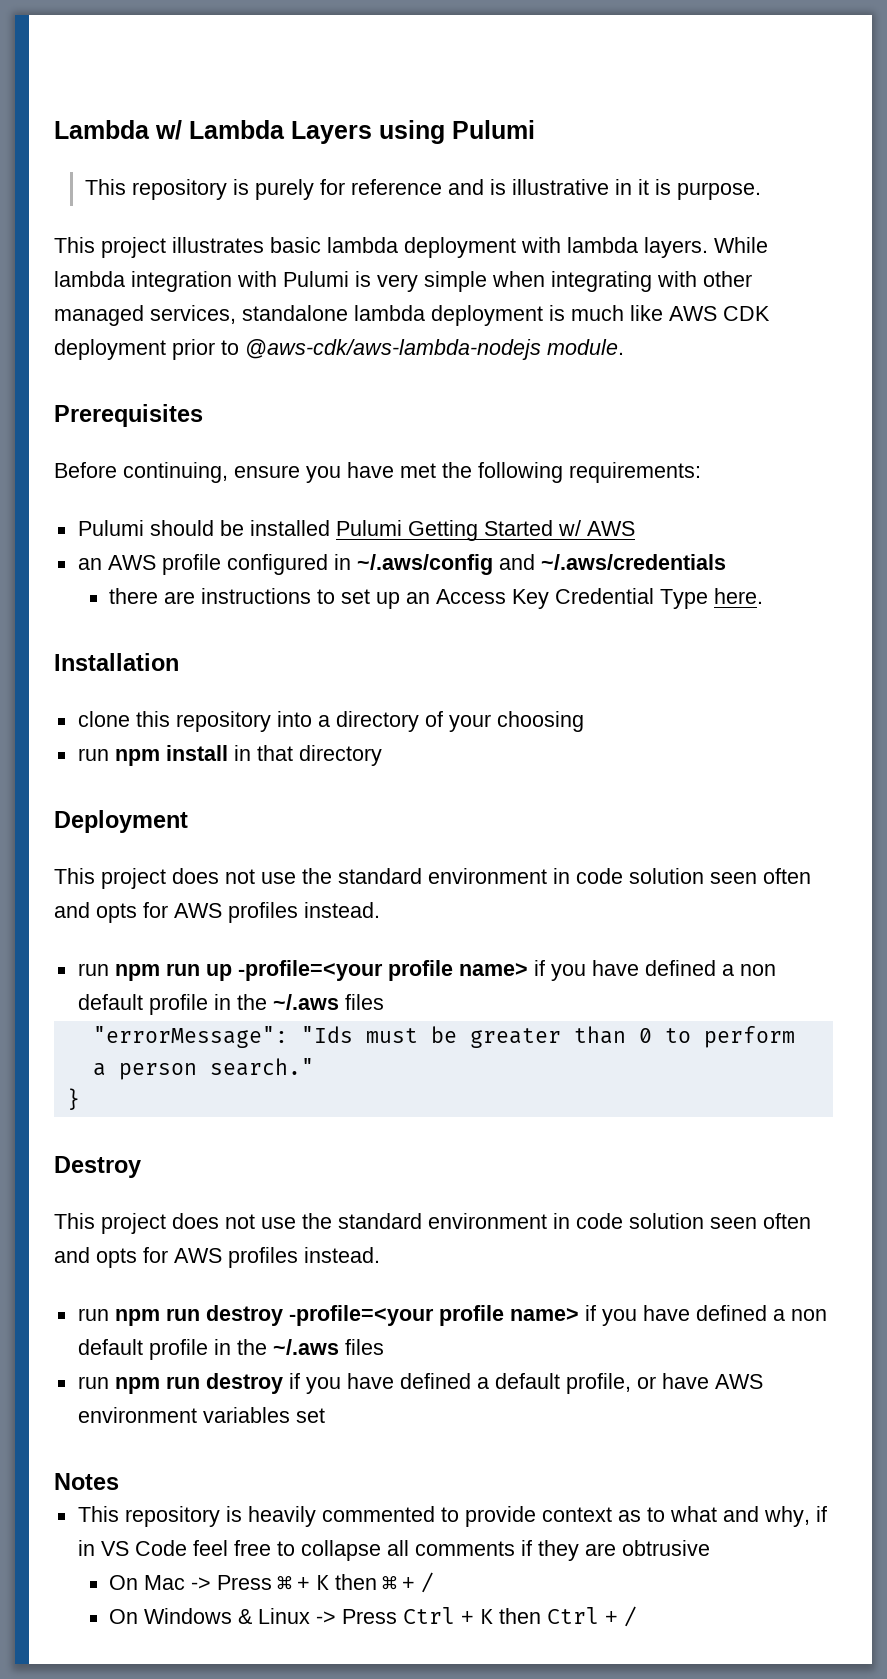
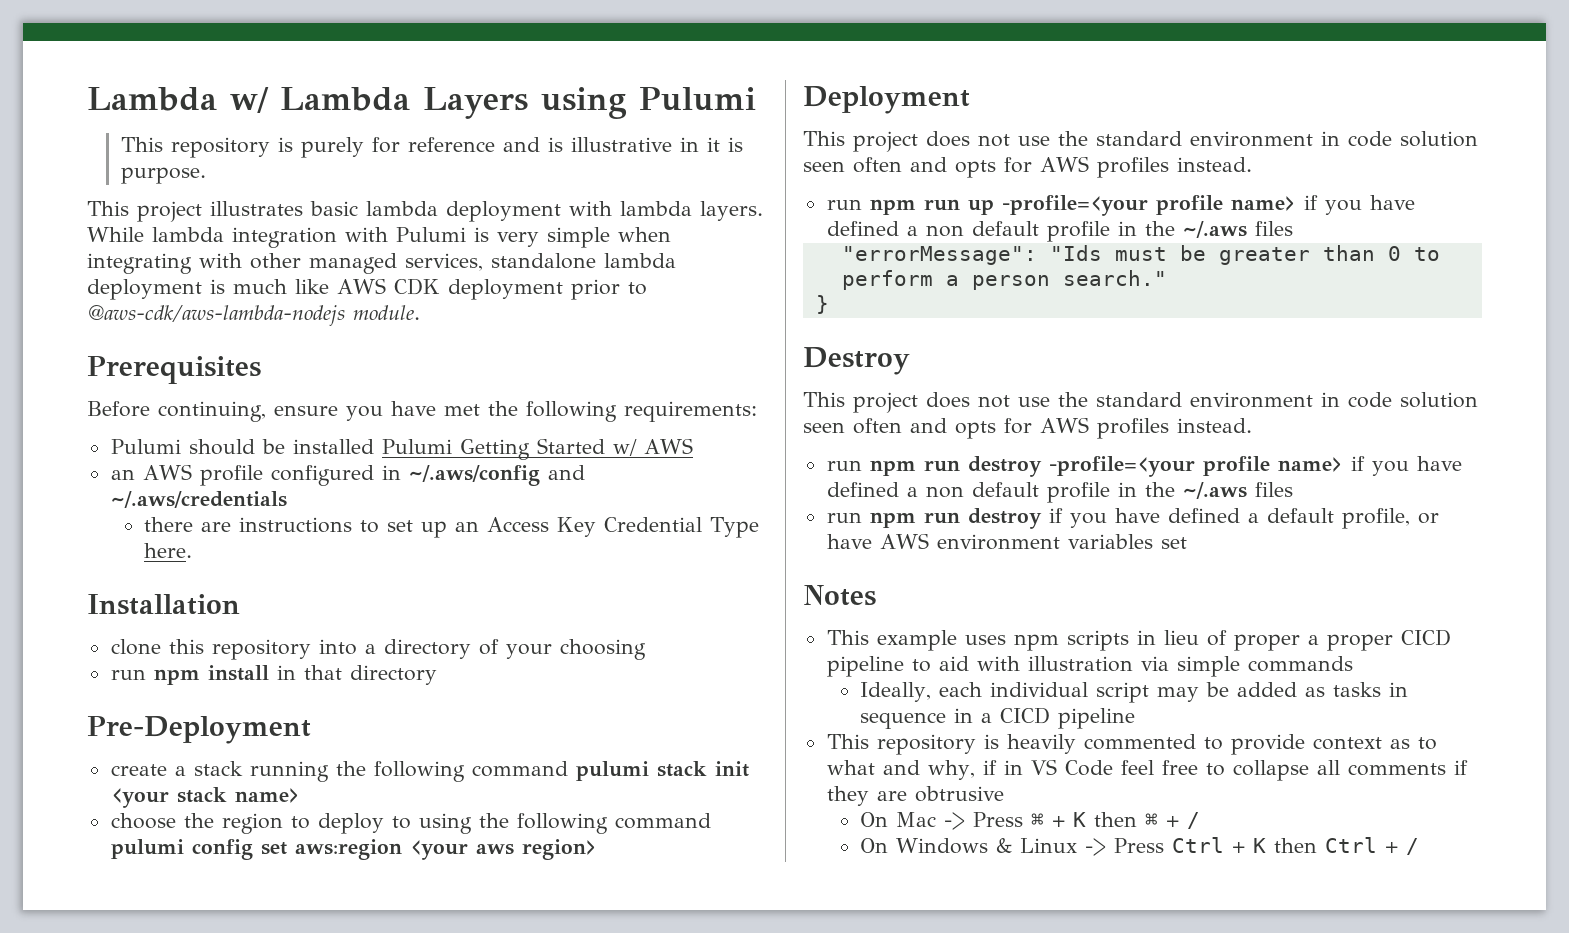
+ Pre-Deployment
+ create a stack running the following command pulumi stack init <your stack name>
+ choose the region to deploy to using the following command pulumi config set aws:region <your aws region>
+ This example uses npm scripts in lieu of proper a proper CICD pipeline to aid with illustration via simple commands
+ Ideally, each individual script may be added as tasks in sequence in a CICD pipeline

